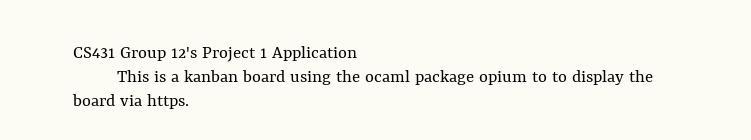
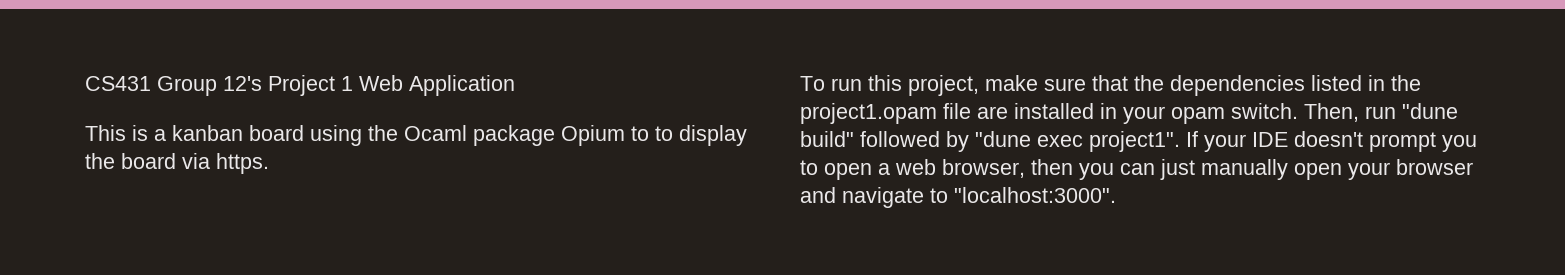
- CS431 Group 12's Project 1 Application
+ CS431 Group 12's Project 1 Web Application
- This is a kanban board using the ocaml package opium to to display the board via https.
+ This is a kanban board using the Ocaml package Opium to to display the board via https.
+ To run this project, make sure that the dependencies listed in the project1.opam file are installed in your opam switch. Then, run "dune build" followed by "dune exec project1". If your IDE doesn't prompt you to open a web browser, then you can just manually open your browser and navigate to "localhost:3000".

